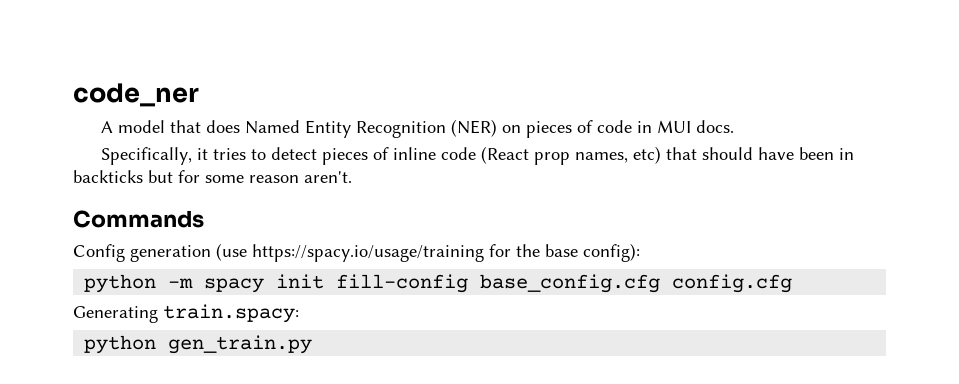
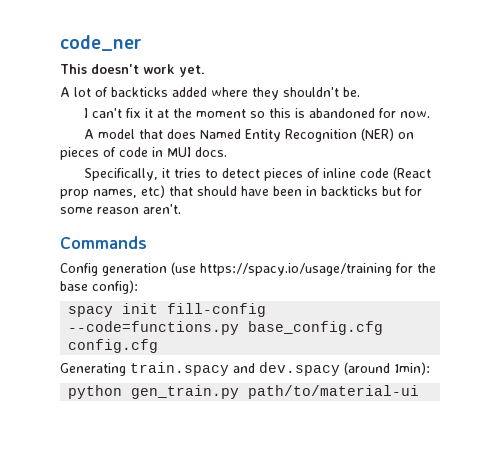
+ This doesn't work yet.
+ A lot of backticks added where they shouldn't be.
+ I can't fix it at the moment so this is abandoned for now.
- python -m spacy init fill-config base_config.cfg config.cfg
+ spacy init fill-config --code=functions.py base_config.cfg config.cfg
- Generating train.spacy:
+ Generating train.spacy and dev.spacy (around 1min):
- python gen_train.py
+ python gen_train.py path/to/material-ui

